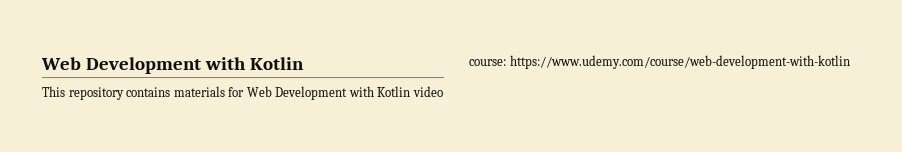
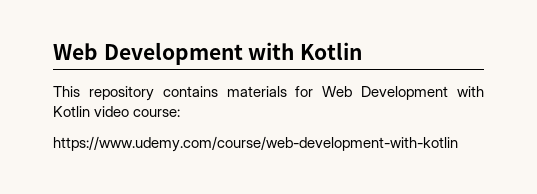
- This repository contains materials for Web Development with Kotlin video course: https://www.udemy.com/course/web-development-with-kotlin
+ This repository contains materials for Web Development with Kotlin video course:
+ https://www.udemy.com/course/web-development-with-kotlin

